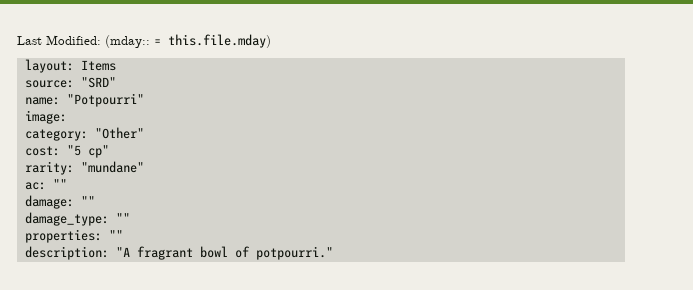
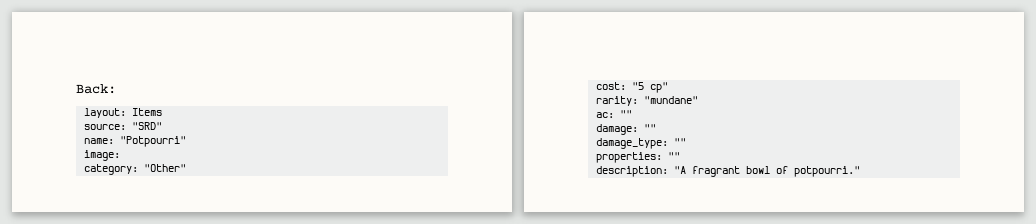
- Last Modified: (mday:: = this.file.mday)
+ Back:

